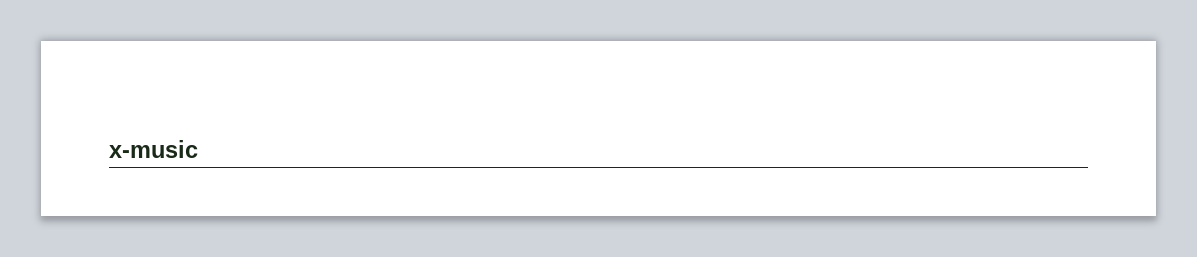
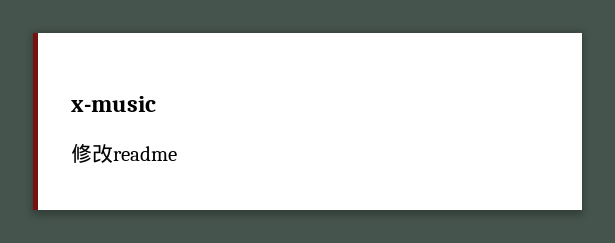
+ 修改readme

